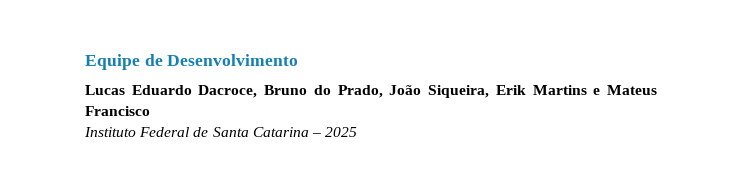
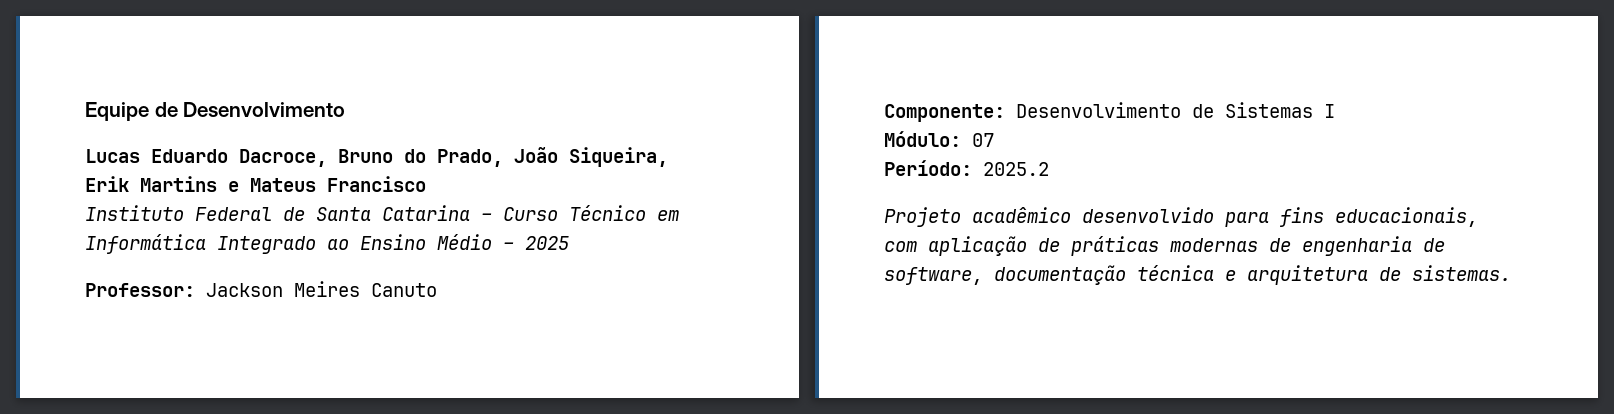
- Instituto Federal de Santa Catarina – 2025
+ Instituto Federal de Santa Catarina – Curso Técnico em Informática Integrado ao Ensino Médio – 2025
+ Professor: Jackson Meires Canuto
+ Componente: Desenvolvimento de Sistemas I
+ Módulo: 07
+ Período: 2025.2
+ Projeto acadêmico desenvolvido para fins educacionais, com aplicação de práticas modernas de engenharia de software, documentação técnica e arquitetura de sistemas.

